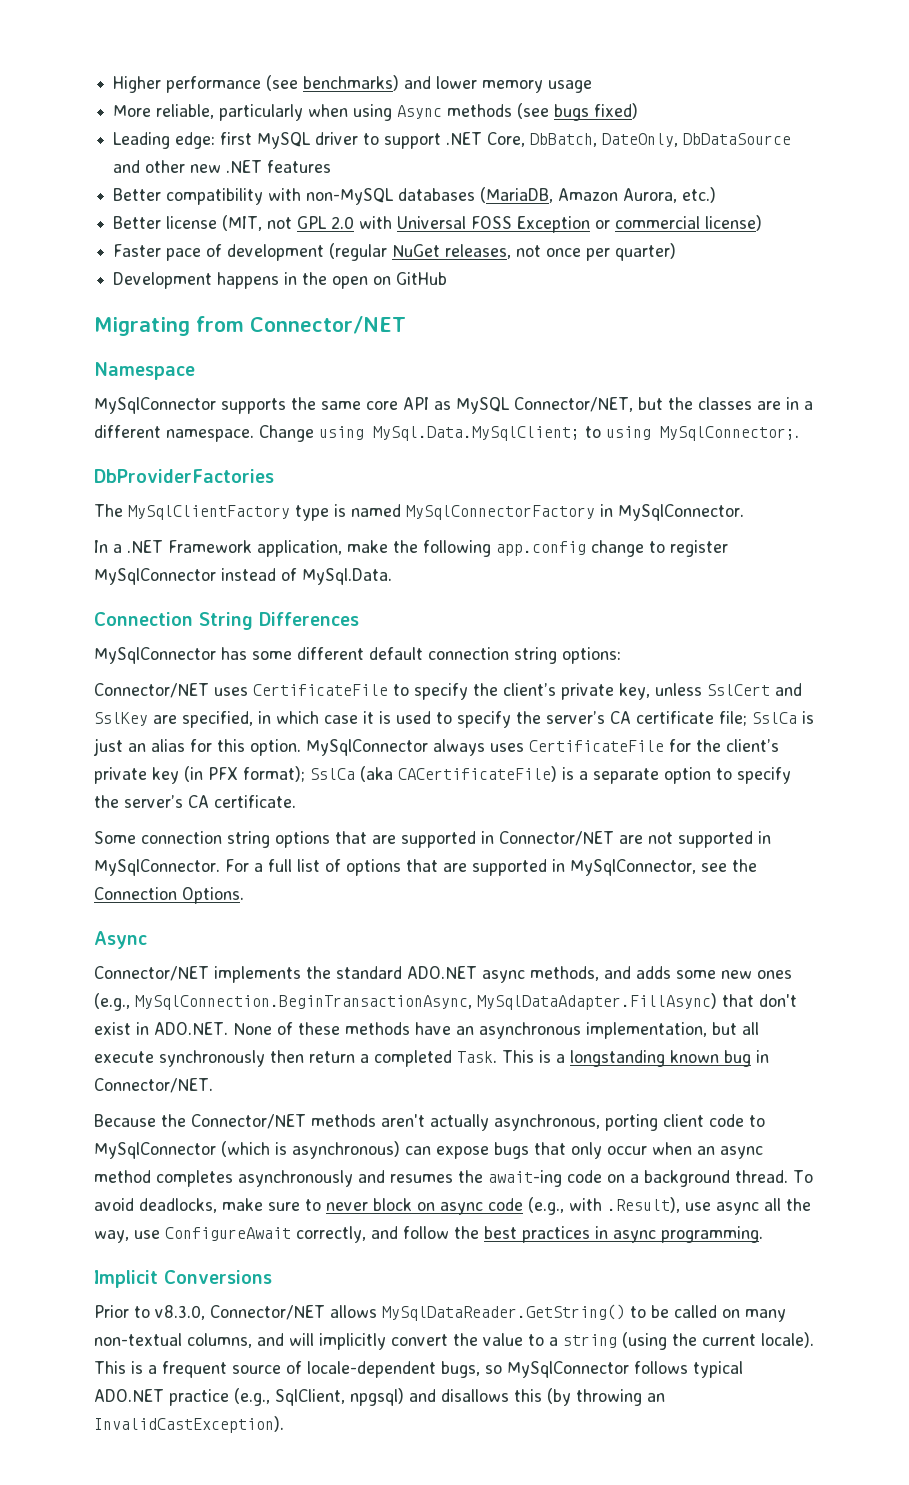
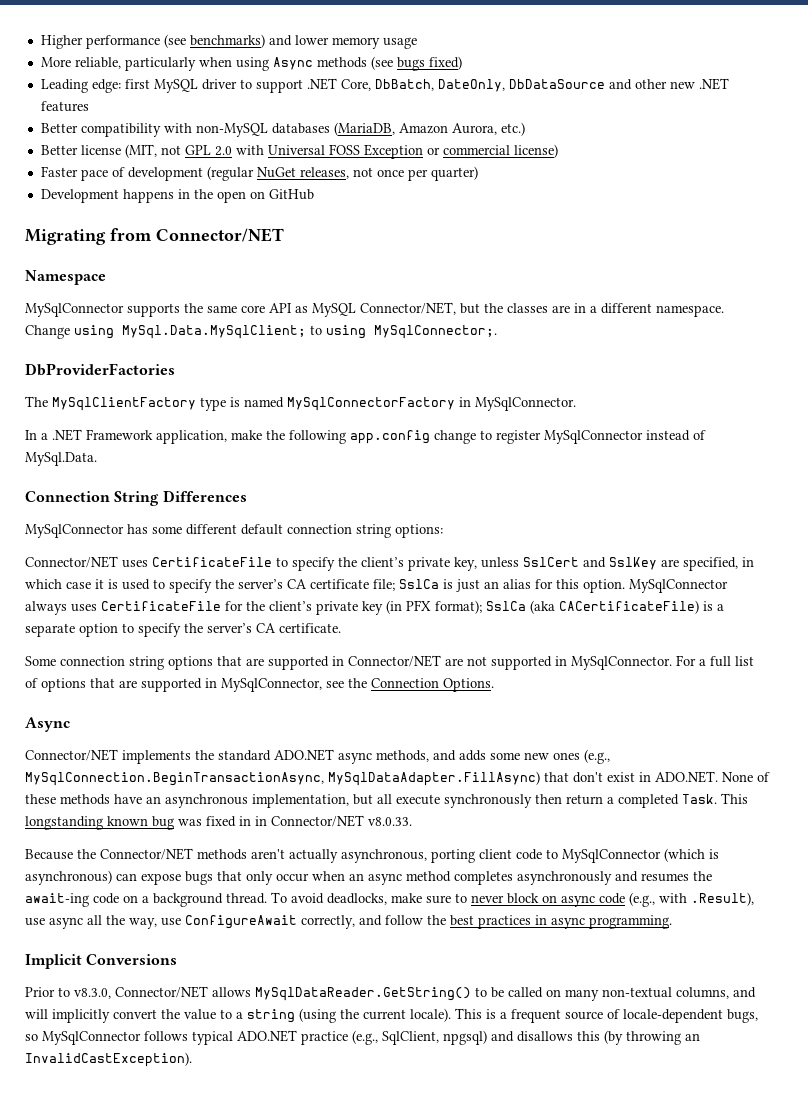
- This is a longstanding known bug in Connector/NET.
+ This longstanding known bug was fixed in in Connector/NET v8.0.33.

